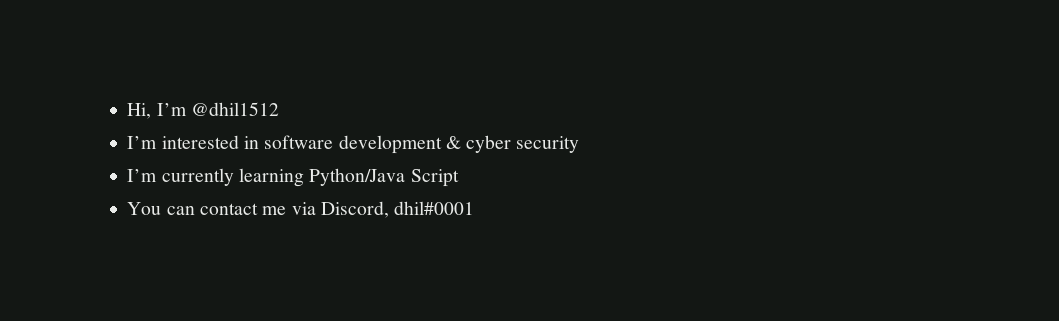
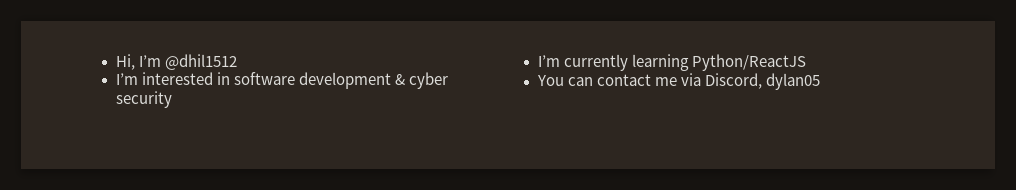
- I’m currently learning Python/Java Script
+ I’m currently learning Python/ReactJS
- You can contact me via Discord, dhil#0001
+ You can contact me via Discord, dylan05

